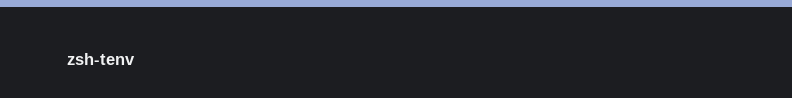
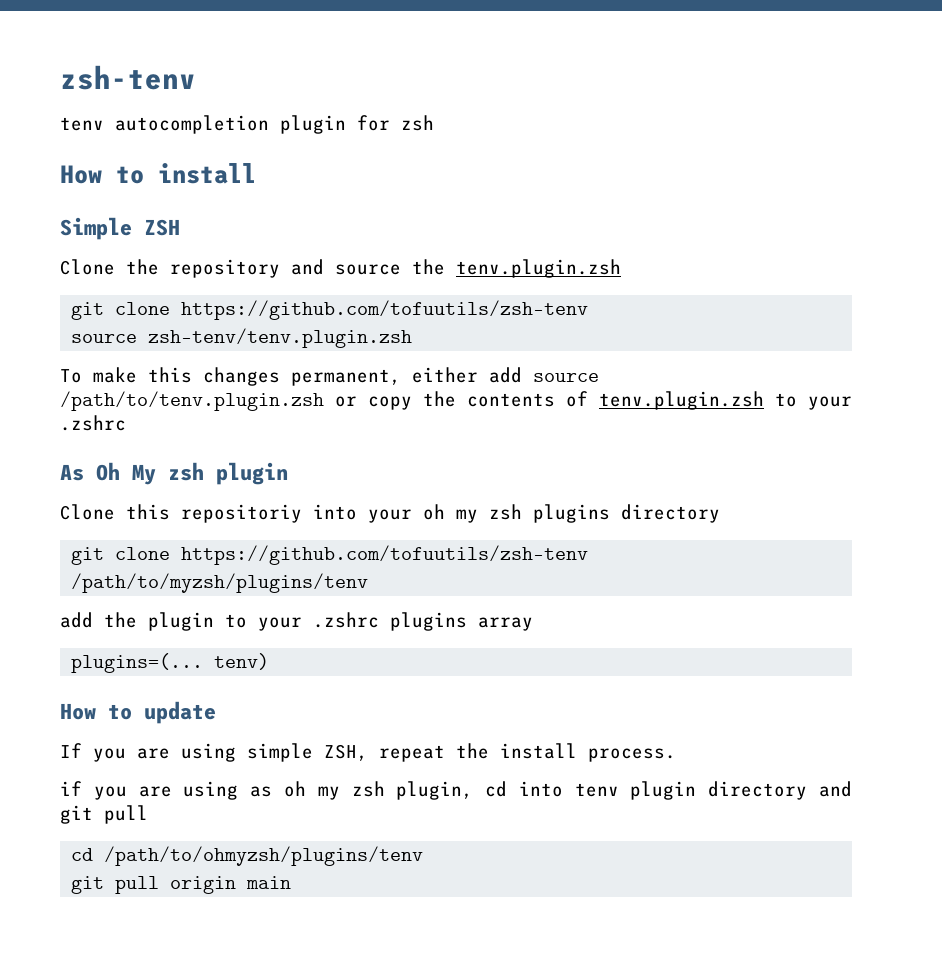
+ tenv autocompletion plugin for zsh
+ How to install
+ Simple ZSH
+ Clone the repository and source the tenv.plugin.zsh
+ git clone https://github.com/tofuutils/zsh-tenv
+ source zsh-tenv/tenv.plugin.zsh
+ To make this changes permanent, either add source /path/to/tenv.plugin.zsh or copy the contents of tenv.plugin.zsh to your .zshrc
+ As Oh My zsh plugin
+ Clone this repositoriy into your oh my zsh plugins directory
+ git clone https://github.com/tofuutils/zsh-tenv /path/to/myzsh/plugins/tenv
+ add the plugin to your .zshrc plugins array
+ plugins=(... tenv)
+ How to update
+ If you are using simple ZSH, repeat the install process.
+ if you are using as oh my zsh plugin, cd into tenv plugin directory and git pull
+ cd /path/to/ohmyzsh/plugins/tenv
+ git pull origin main

